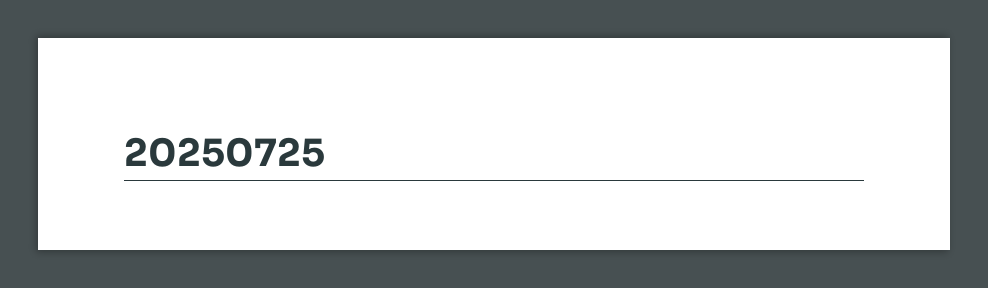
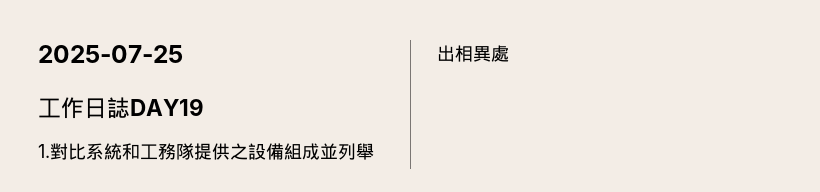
- 20250725
+ 2025-07-25
+ 工作日誌DAY19
+ 1.對比系統和工務隊提供之設備組成並列舉出相異處

